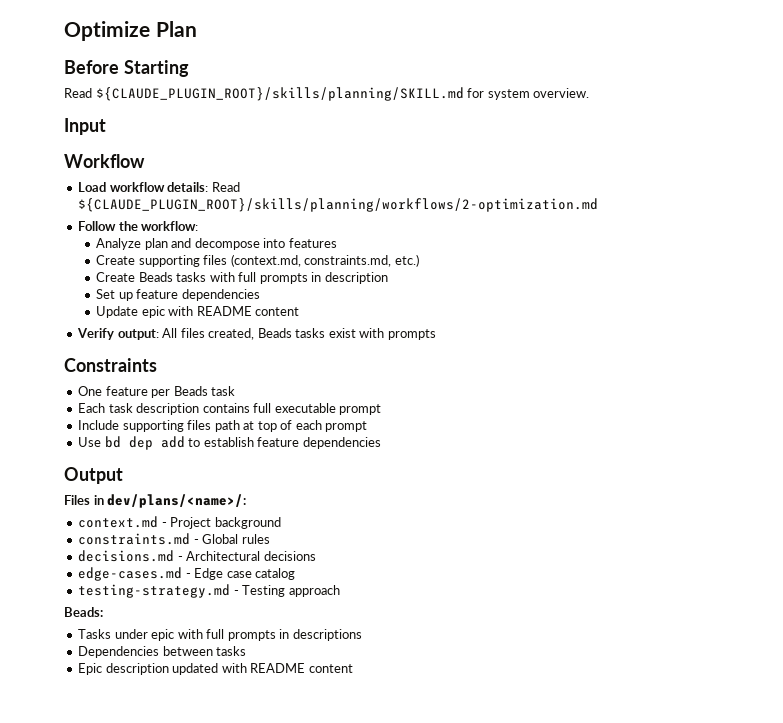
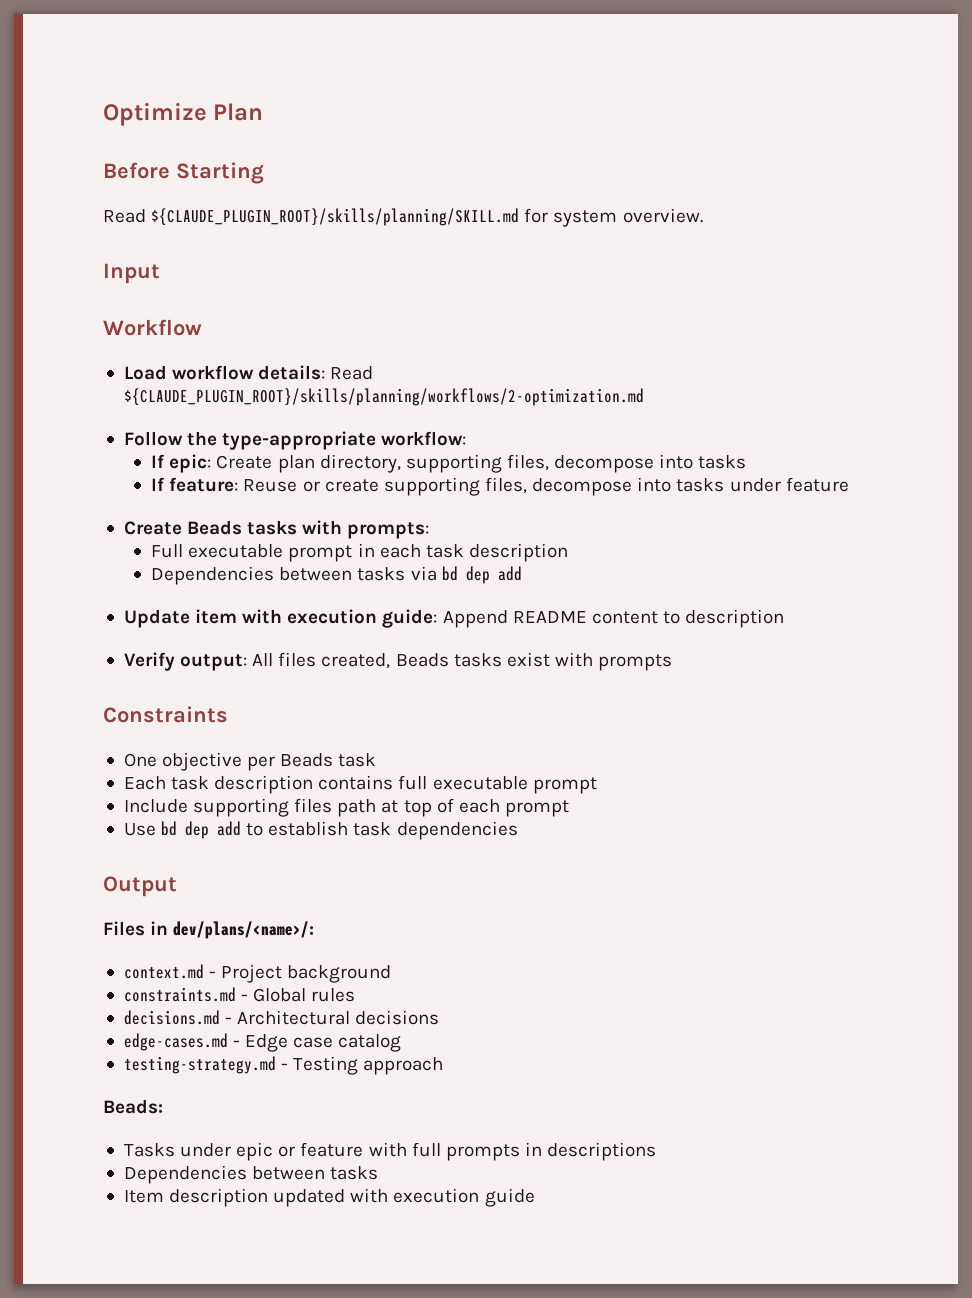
- Follow the workflow:
+ Follow the type-appropriate workflow:
- Analyze plan and decompose into features
- Create supporting files (context.md, constraints.md, etc.)
- Create Beads tasks with full prompts in description
- Set up feature dependencies
- Update epic with README content
+ If epic: Create plan directory, supporting files, decompose into tasks
+ If feature: Reuse or create supporting files, decompose into tasks under feature
+ Create Beads tasks with prompts:
+ Full executable prompt in each task description
+ Dependencies between tasks via bd dep add
+ Update item with execution guide: Append README content to description
- One feature per Beads task
+ One objective per Beads task
- Use bd dep add to establish feature dependencies
+ Use bd dep add to establish task dependencies
- Tasks under epic with full prompts in descriptions
+ Tasks under epic or feature with full prompts in descriptions
- Epic description updated with README content
+ Item description updated with execution guide

